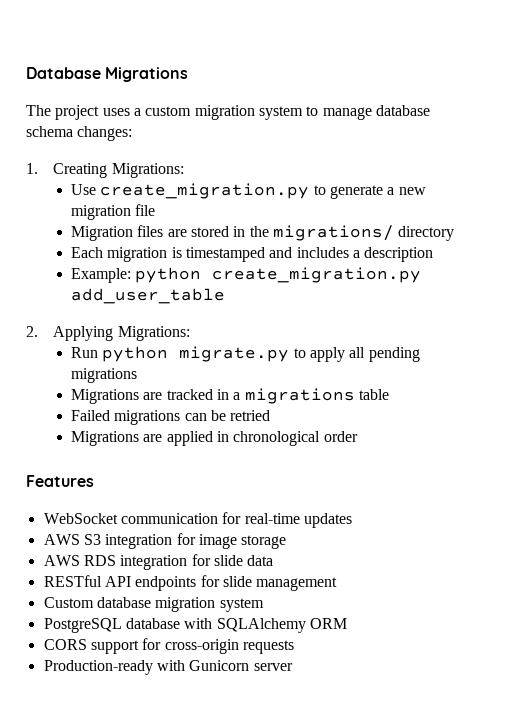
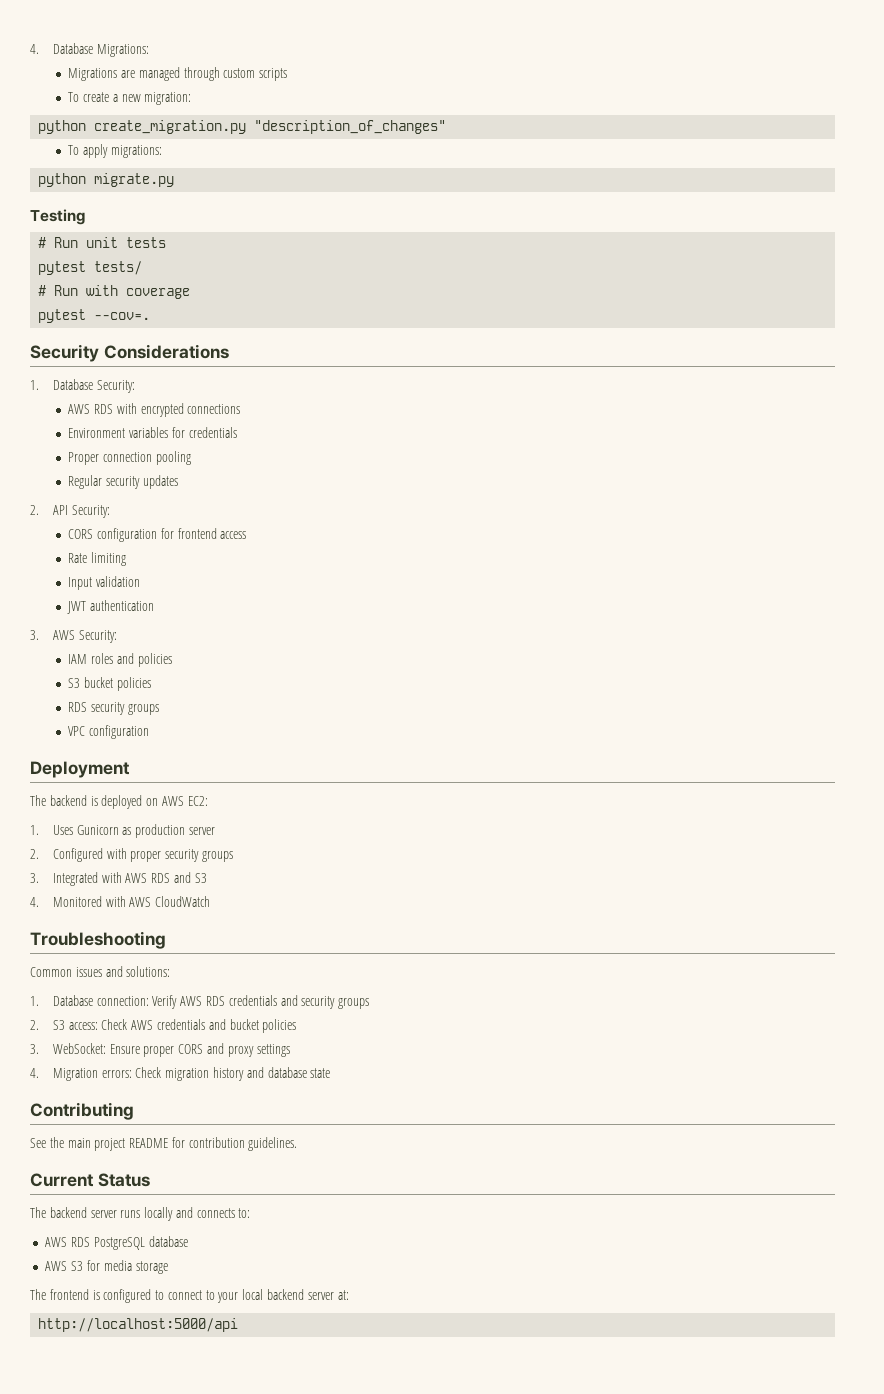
- Database Migrations
- The project uses a custom migration system to manage database schema changes:
- 1. Creating Migrations:
- Use create_migration.py to generate a new migration file
- Migration files are stored in the migrations/ directory
- Each migration is timestamped and includes a description
- Example: python create_migration.py add_user_table
- 2. Applying Migrations:
- Run python migrate.py to apply all pending migrations
- Migrations are tracked in a migrations table
- Failed migrations can be retried
- Migrations are applied in chronological order
- Features
- WebSocket communication for real-time updates
- AWS S3 integration for image storage
- AWS RDS integration for slide data
- RESTful API endpoints for slide management
- Custom database migration system
- PostgreSQL database with SQLAlchemy ORM
- CORS support for cross-origin requests
- Production-ready with Gunicorn server
+ 4. Database Migrations:
+ Migrations are managed through custom scripts
+ To create a new migration:
+ python create_migration.py "description_of_changes"
+ To apply migrations:
+ python migrate.py
+ Testing
+ # Run unit tests
+ pytest tests/
+ # Run with coverage
+ pytest --cov=.
+ Security Considerations
+ 1. Database Security:
+ AWS RDS with encrypted connections
+ Environment variables for credentials
+ Proper connection pooling
+ Regular security updates
+ 2. API Security:
+ CORS configuration for frontend access
+ Rate limiting
+ Input validation
+ JWT authentication
+ 3. AWS Security:
+ IAM roles and policies
+ S3 bucket policies
+ RDS security groups
+ VPC configuration
+ Deployment
+ The backend is deployed on AWS EC2:
+ 1. Uses Gunicorn as production server
+ 2. Configured with proper security groups
+ 3. Integrated with AWS RDS and S3
+ 4. Monitored with AWS CloudWatch
+ Troubleshooting
+ Common issues and solutions:
+ 1. Database connection: Verify AWS RDS credentials and security groups
+ 2. S3 access: Check AWS credentials and bucket policies
+ 3. WebSocket: Ensure proper CORS and proxy settings
+ 4. Migration errors: Check migration history and database state
+ Contributing
+ See the main project README for contribution guidelines.
+ Current Status
+ The backend server runs locally and connects to:
+ AWS RDS PostgreSQL database
+ AWS S3 for media storage
+ The frontend is configured to connect to your local backend server at:
+ http://localhost:5000/api

